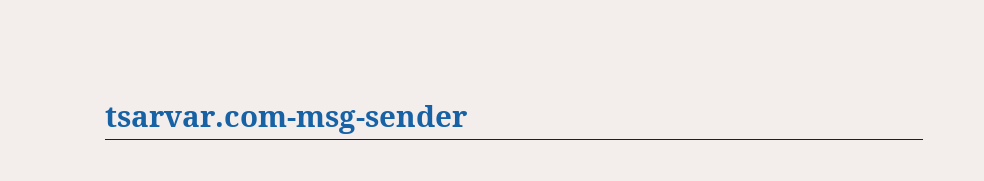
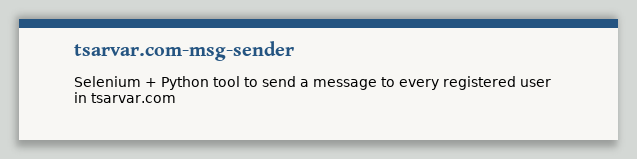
+ Selenium + Python tool to send a message to every registered user in tsarvar.com

